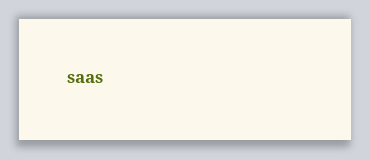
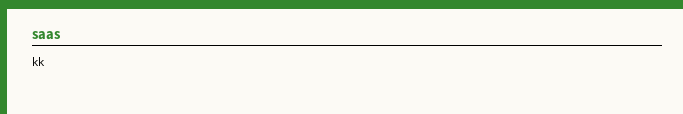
+ kk

